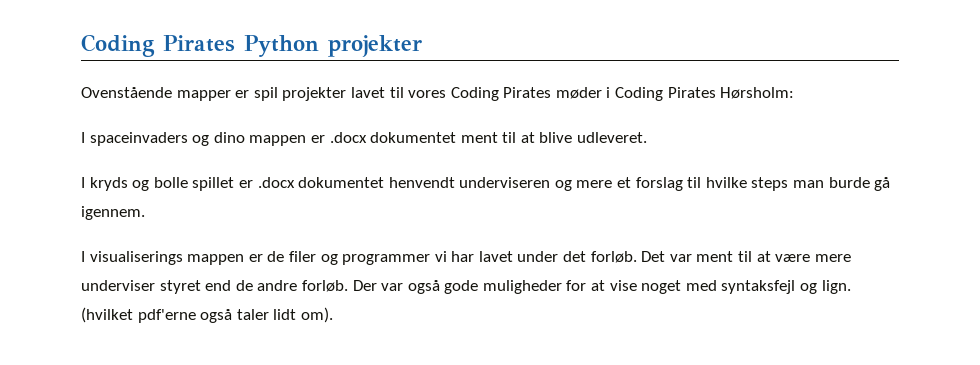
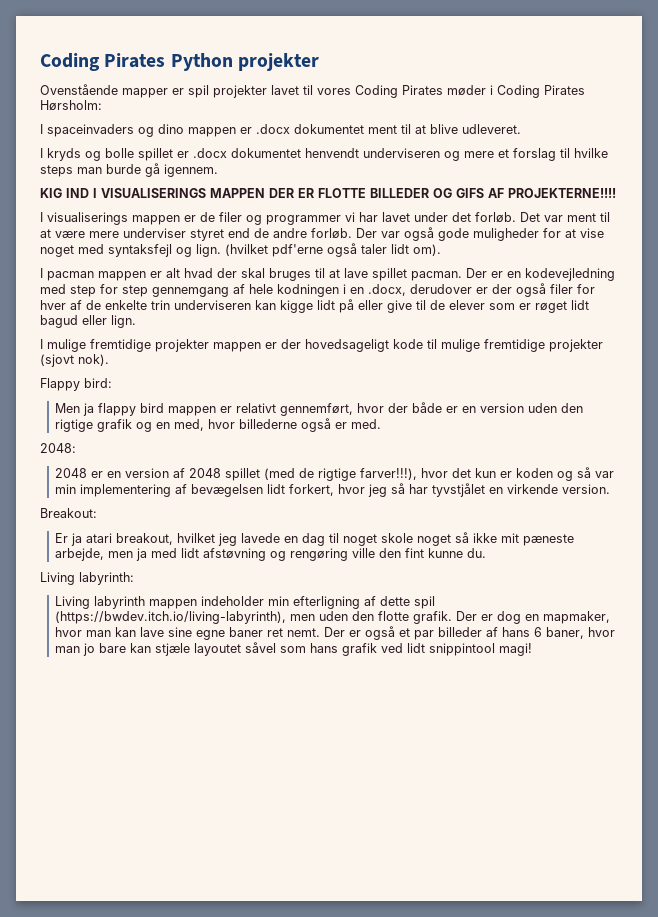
+ KIG IND I VISUALISERINGS MAPPEN DER ER FLOTTE BILLEDER OG GIFS AF PROJEKTERNE!!!!
+ I pacman mappen er alt hvad der skal bruges til at lave spillet pacman. Der er en kodevejledning med step for step gennemgang af hele kodningen i en .docx, derudover er der også filer for hver af de enkelte trin underviseren kan kigge lidt på eller give til de elever som er røget lidt bagud eller lign.
+ I mulige fremtidige projekter mappen er der hovedsageligt kode til mulige fremtidige projekter (sjovt nok).
+ Flappy bird:
+ Men ja flappy bird mappen er relativt gennemført, hvor der både er en version uden den rigtige grafik og en med, hvor billederne også er med.
+ 2048:
+ 2048 er en version af 2048 spillet (med de rigtige farver!!!), hvor det kun er koden og så var min implementering af bevægelsen lidt forkert, hvor jeg så har tyvstjålet en virkende version.
+ Breakout:
+ Er ja atari breakout, hvilket jeg lavede en dag til noget skole noget så ikke mit pæneste arbejde, men ja med lidt afstøvning og rengøring ville den fint kunne du.
+ Living labyrinth:
+ Living labyrinth mappen indeholder min efterligning af dette spil (https://bwdev.itch.io/living-labyrinth), men uden den flotte grafik. Der er dog en mapmaker, hvor man kan lave sine egne baner ret nemt. Der er også et par billeder af hans 6 baner, hvor man jo bare kan stjæle layoutet såvel som hans grafik ved lidt snippintool magi!

